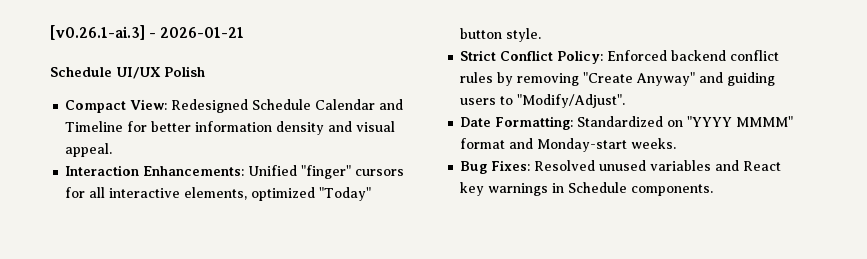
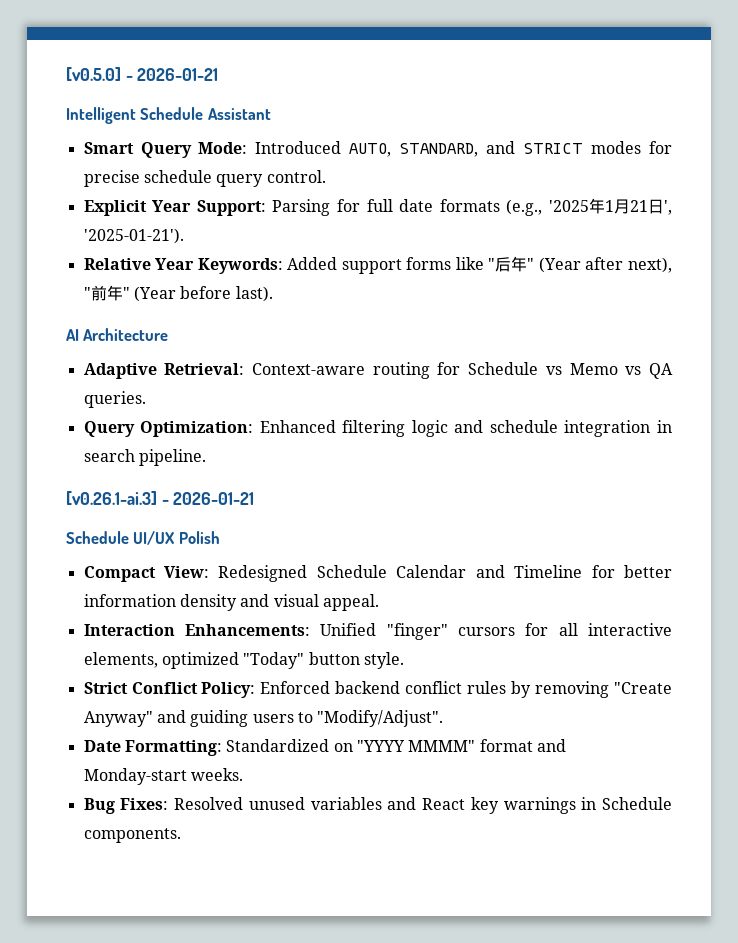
+ [v0.5.0] - 2026-01-21
+ Intelligent Schedule Assistant
+ Smart Query Mode: Introduced AUTO, STANDARD, and STRICT modes for precise schedule query control.
+ Explicit Year Support: Parsing for full date formats (e.g., '2025年1月21日', '2025-01-21').
+ Relative Year Keywords: Added support forms like "后年" (Year after next), "前年" (Year before last).
+ AI Architecture
+ Adaptive Retrieval: Context-aware routing for Schedule vs Memo vs QA queries.
+ Query Optimization: Enhanced filtering logic and schedule integration in search pipeline.

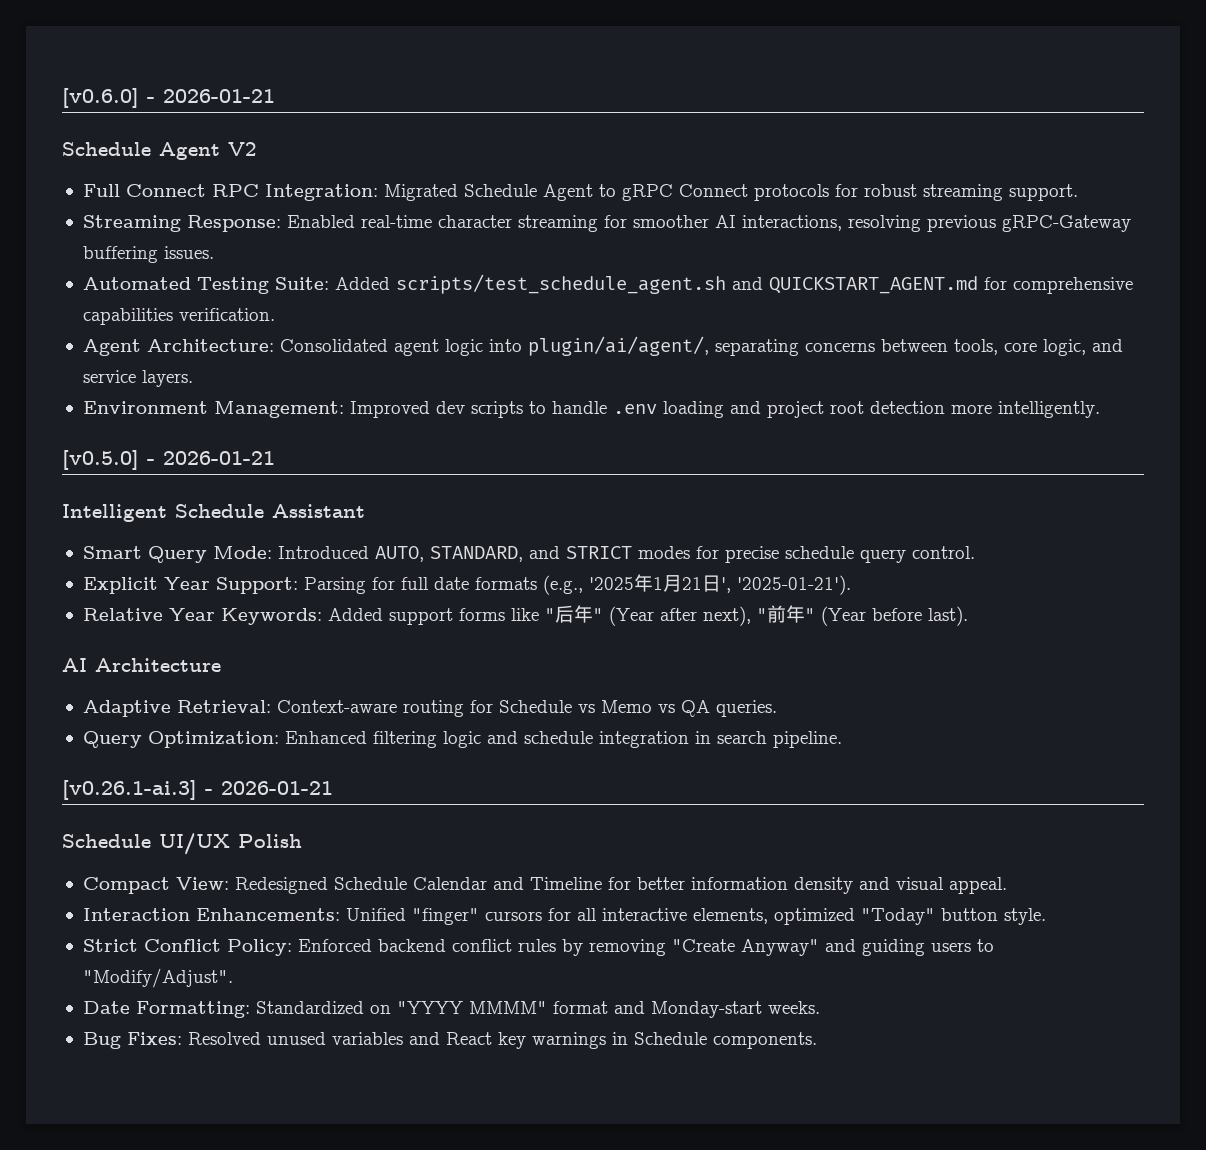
+ [v0.6.0] - 2026-01-21
+ Schedule Agent V2
+ Full Connect RPC Integration: Migrated Schedule Agent to gRPC Connect protocols for robust streaming support.
+ Streaming Response: Enabled real-time character streaming for smoother AI interactions, resolving previous gRPC-Gateway buffering issues.
+ Automated Testing Suite: Added scripts/test_schedule_agent.sh and QUICKSTART_AGENT.md for comprehensive capabilities verification.
+ Agent Architecture: Consolidated agent logic into plugin/ai/agent/, separating concerns between tools, core logic, and service layers.
+ Environment Management: Improved dev scripts to handle .env loading and project root detection more intelligently.

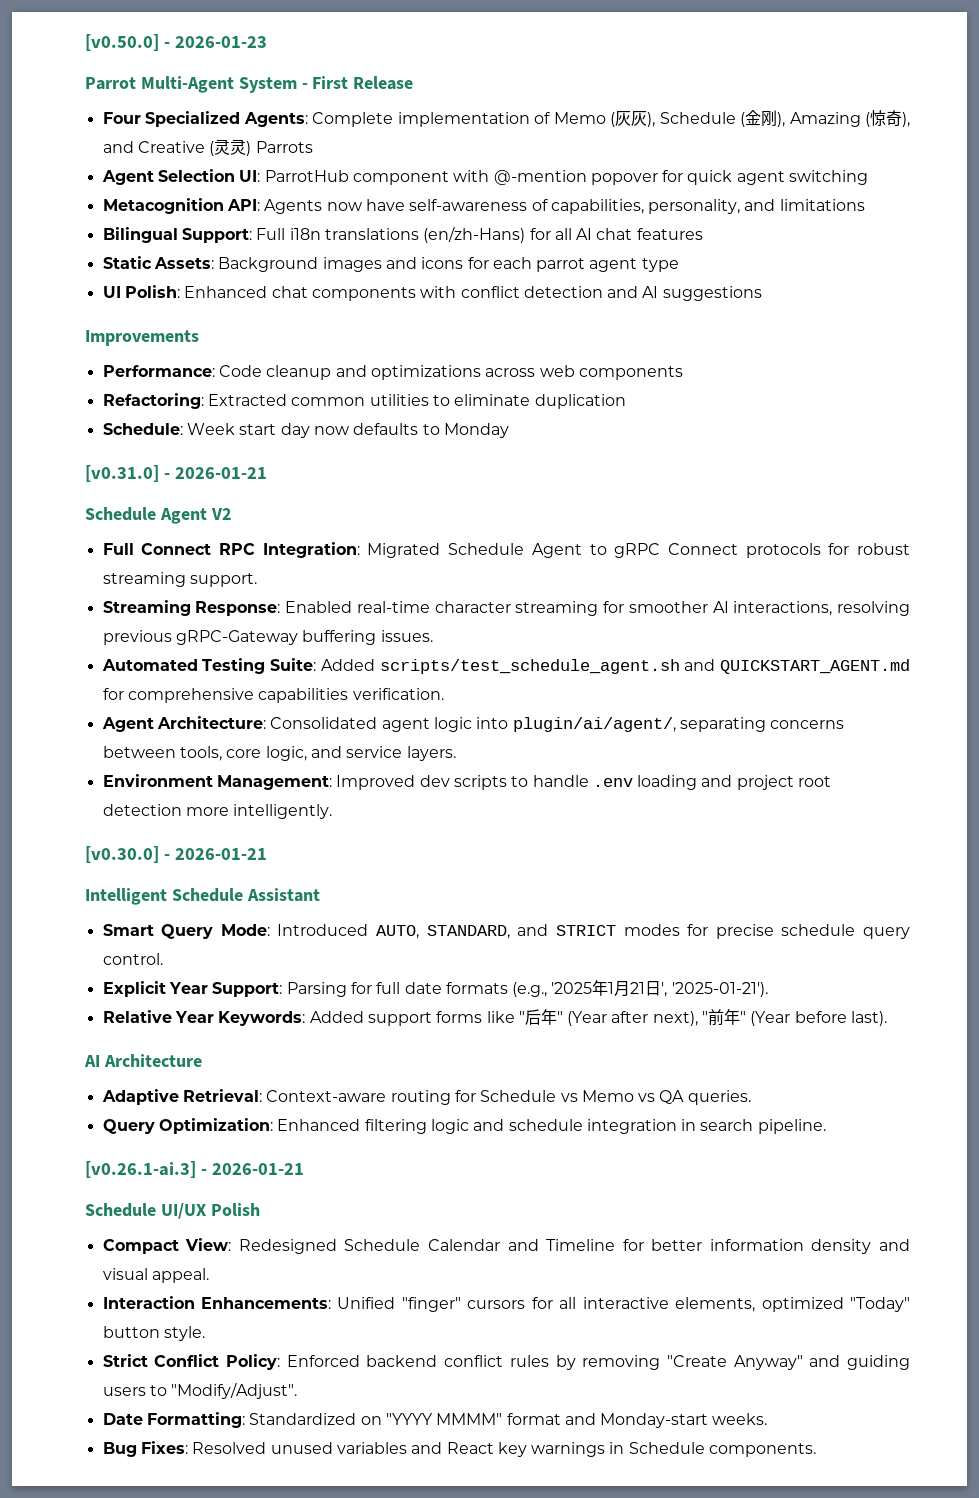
- [v0.6.0] - 2026-01-21
+ [v0.50.0] - 2026-01-23
+ Parrot Multi-Agent System - First Release
+ Four Specialized Agents: Complete implementation of Memo (灰灰), Schedule (金刚), Amazing (惊奇), and Creative (灵灵) Parrots
+ Agent Selection UI: ParrotHub component with @-mention popover for quick agent switching
+ Metacognition API: Agents now have self-awareness of capabilities, personality, and limitations
+ Bilingual Support: Full i18n translations (en/zh-Hans) for all AI chat features
+ Static Assets: Background images and icons for each parrot agent type
+ UI Polish: Enhanced chat components with conflict detection and AI suggestions
+ Improvements
+ Performance: Code cleanup and optimizations across web components
+ Refactoring: Extracted common utilities to eliminate duplication
+ Schedule: Week start day now defaults to Monday
+ [v0.31.0] - 2026-01-21
- [v0.5.0] - 2026-01-21
+ [v0.30.0] - 2026-01-21

